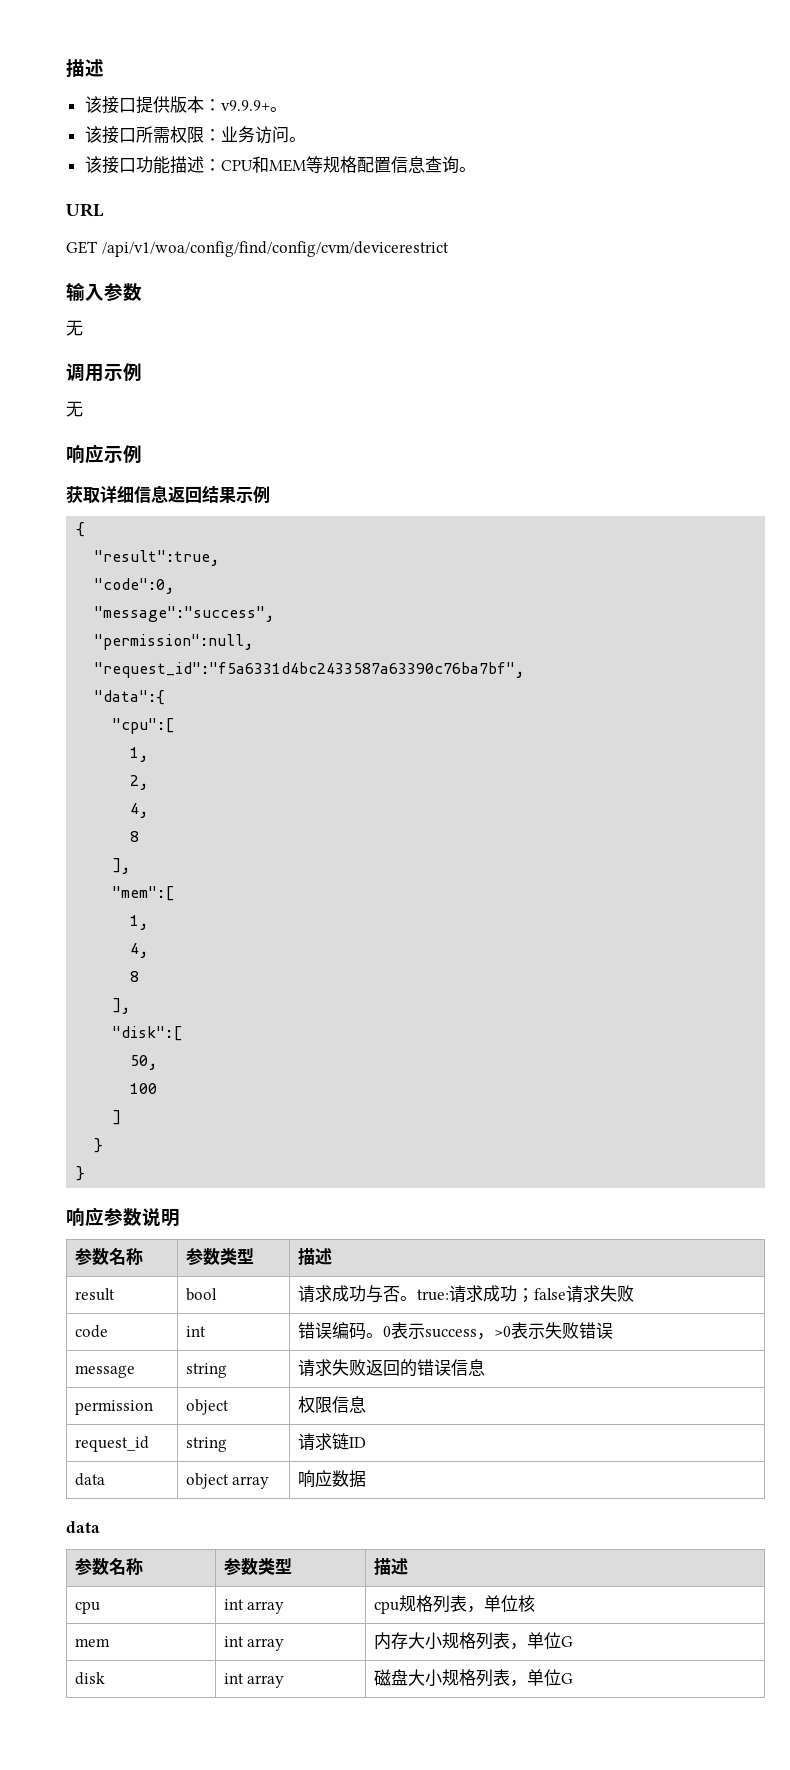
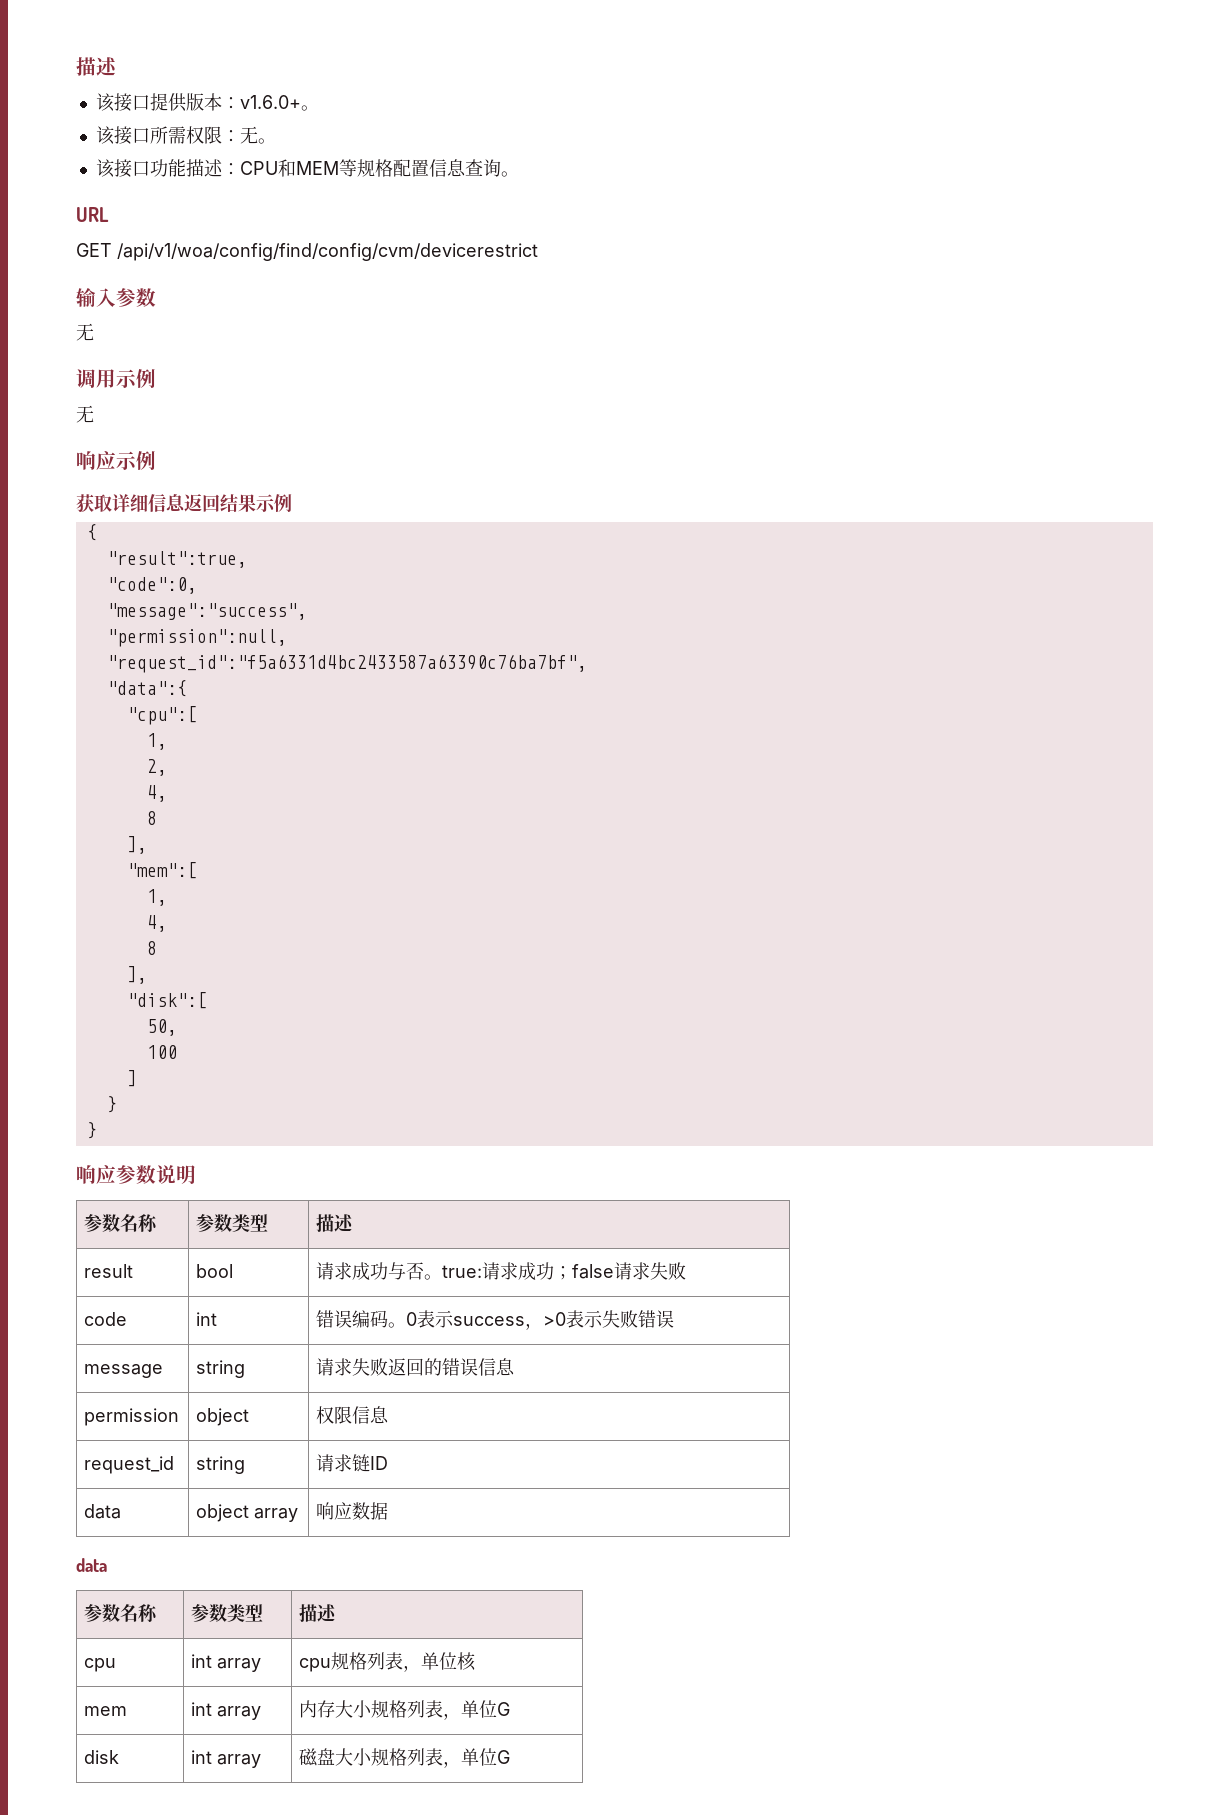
- 该接口提供版本：v9.9.9+。
+ 该接口提供版本：v1.6.0+。
- 该接口所需权限：业务访问。
+ 该接口所需权限：无。

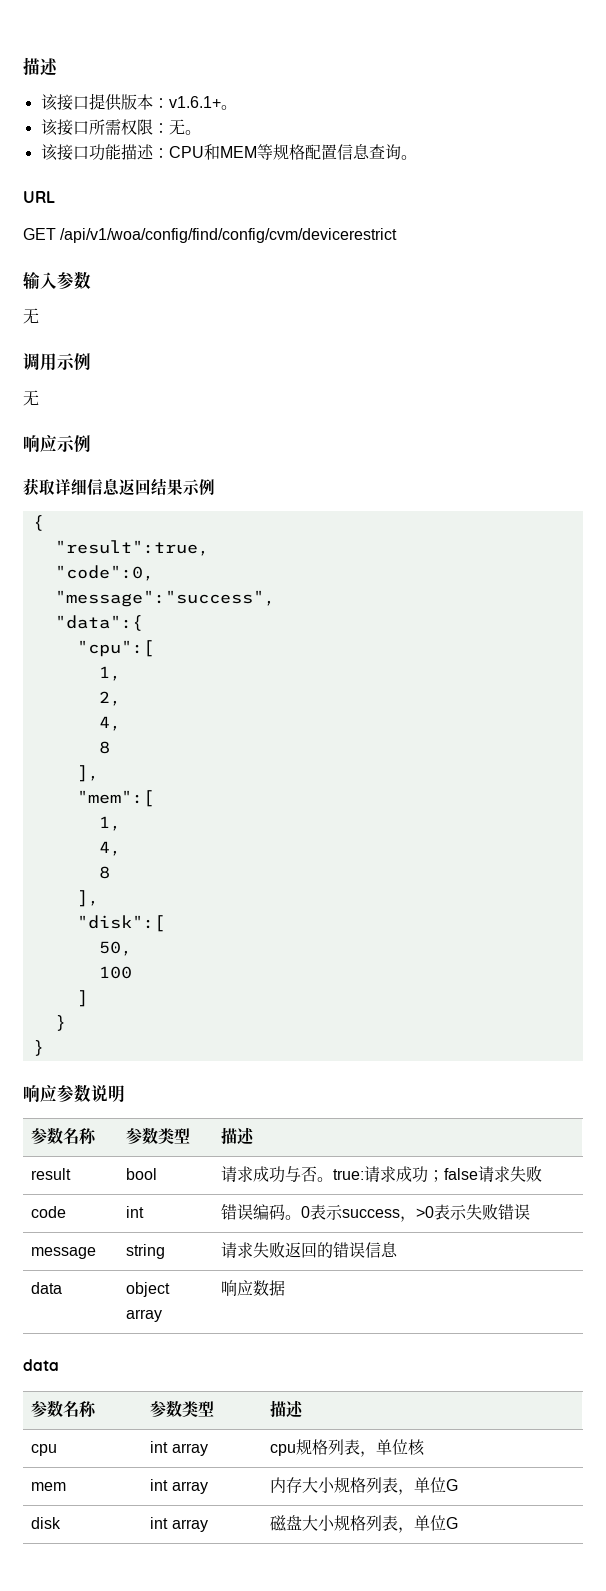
- 该接口提供版本：v1.6.0+。
+ 该接口提供版本：v1.6.1+。
- "permission":null,
- "request_id":"f5a6331d4bc2433587a63390c76ba7bf",
- permission | object | 权限信息
- request_id | string | 请求链ID

